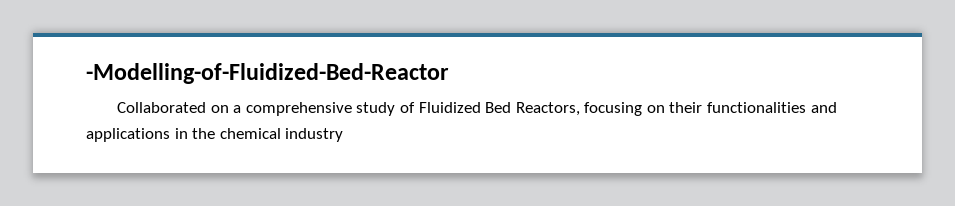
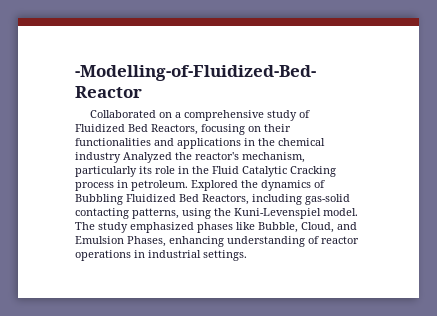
- Collaborated on a comprehensive study of Fluidized Bed Reactors, focusing on their functionalities and applications in the chemical industry
+ Collaborated on a comprehensive study of Fluidized Bed Reactors, focusing on their functionalities and applications in the chemical industry Analyzed the reactor's mechanism, particularly its role in the Fluid Catalytic Cracking process in petroleum. Explored the dynamics of Bubbling Fluidized Bed Reactors, including gas-solid contacting patterns, using the Kuni-Levenspiel model. The study emphasized phases like Bubble, Cloud, and Emulsion Phases, enhancing understanding of reactor operations in industrial settings.

